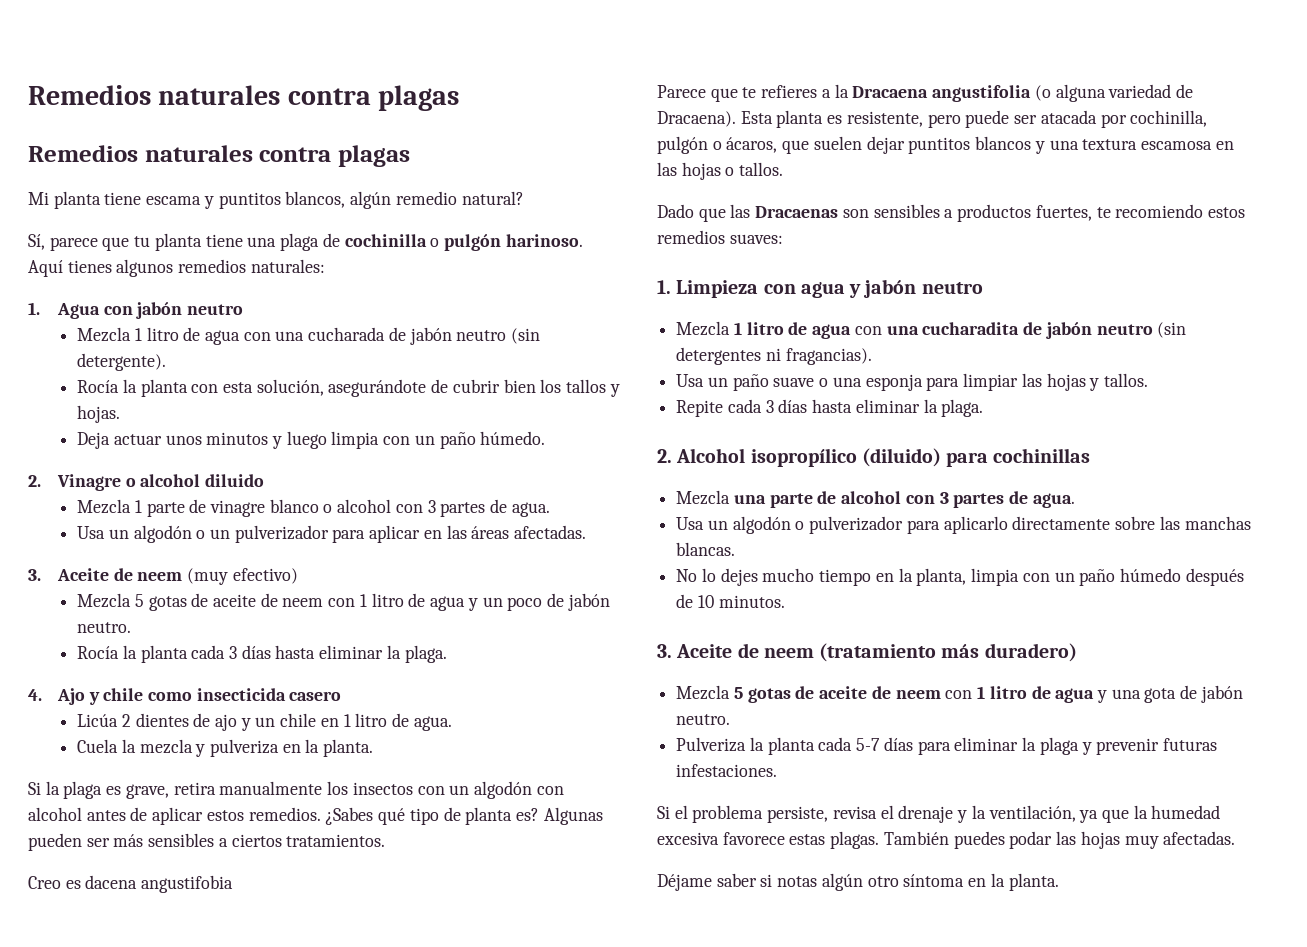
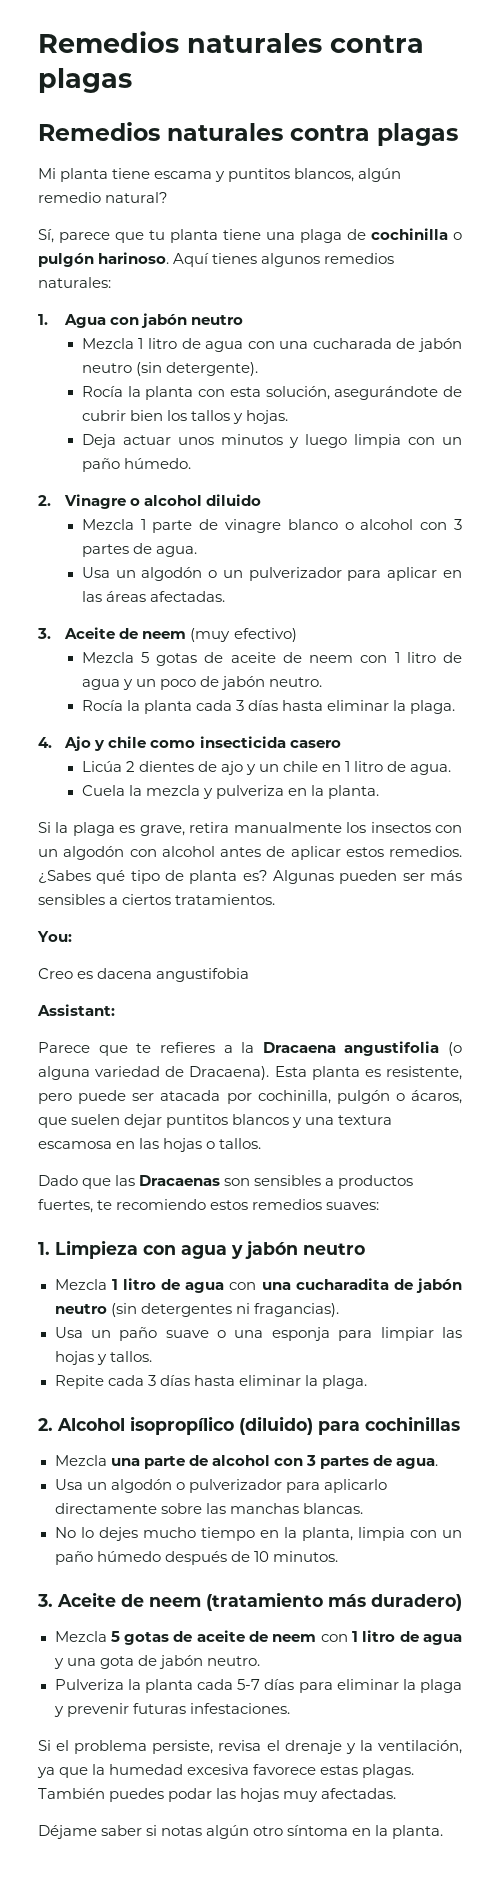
+ You:
+ Assistant:

